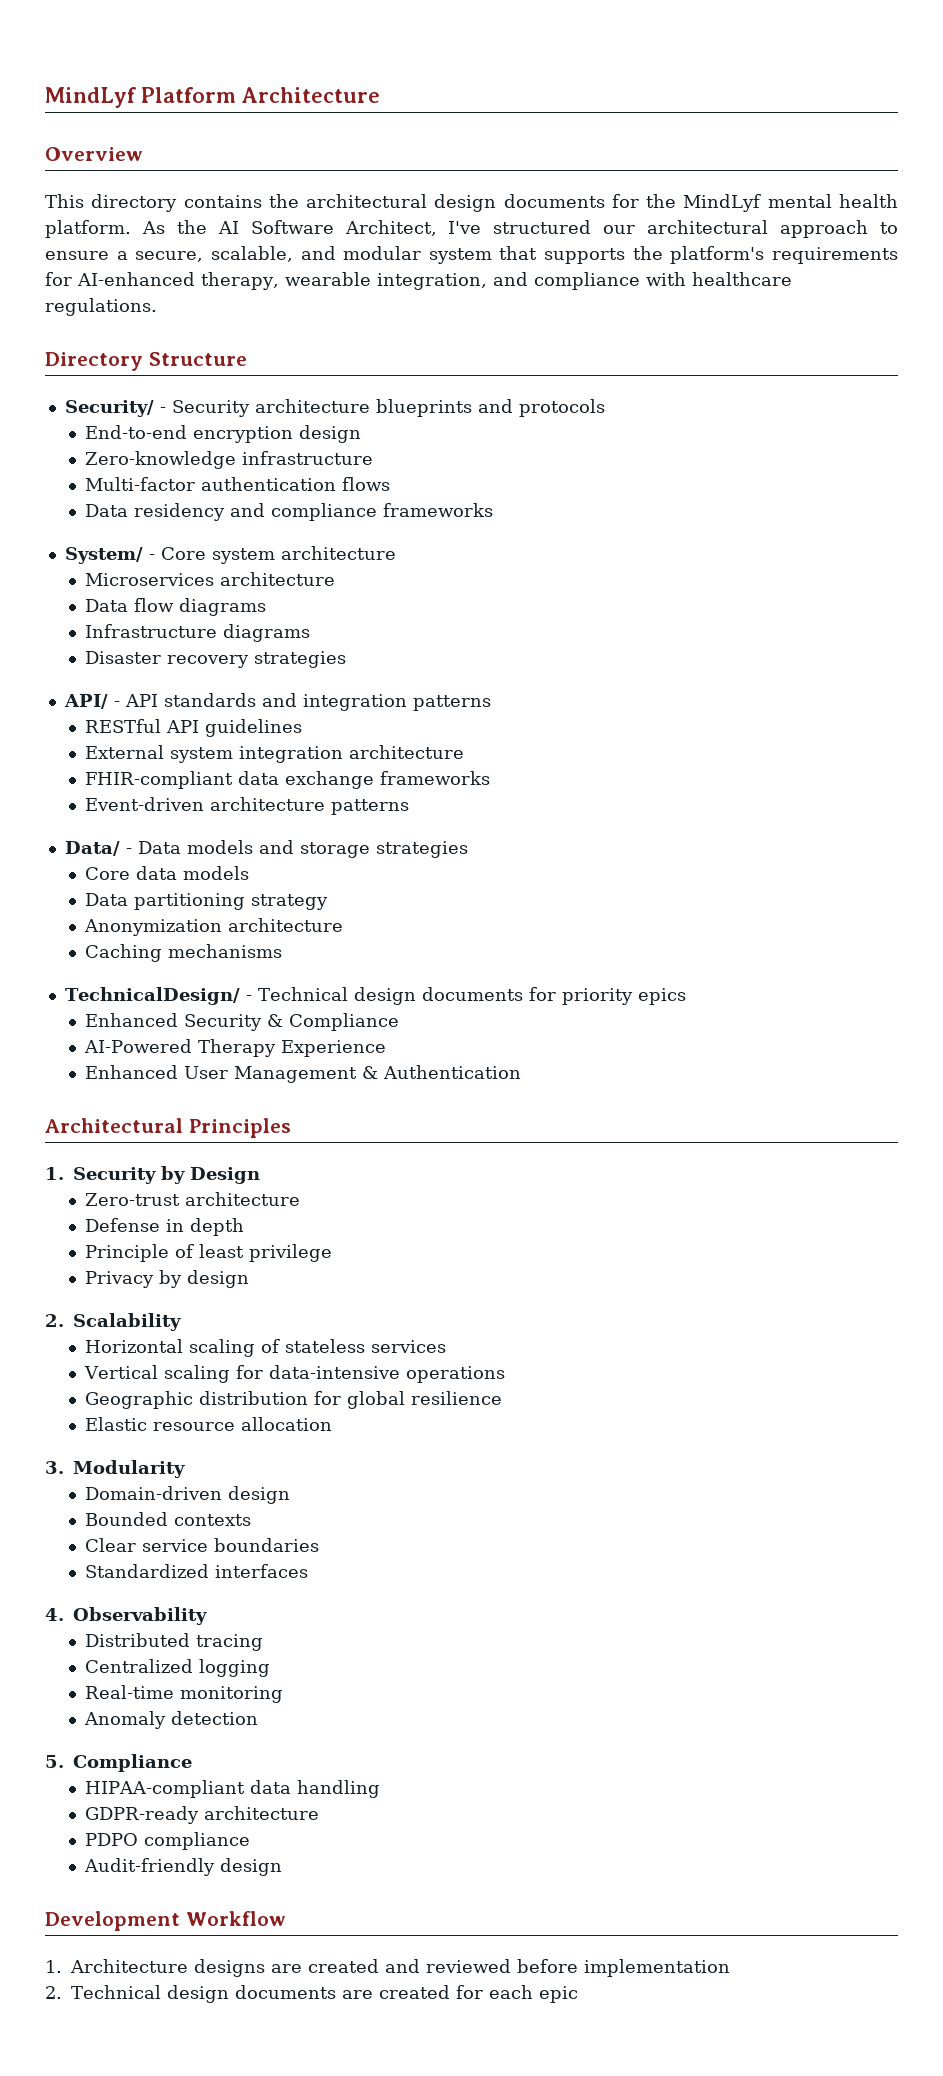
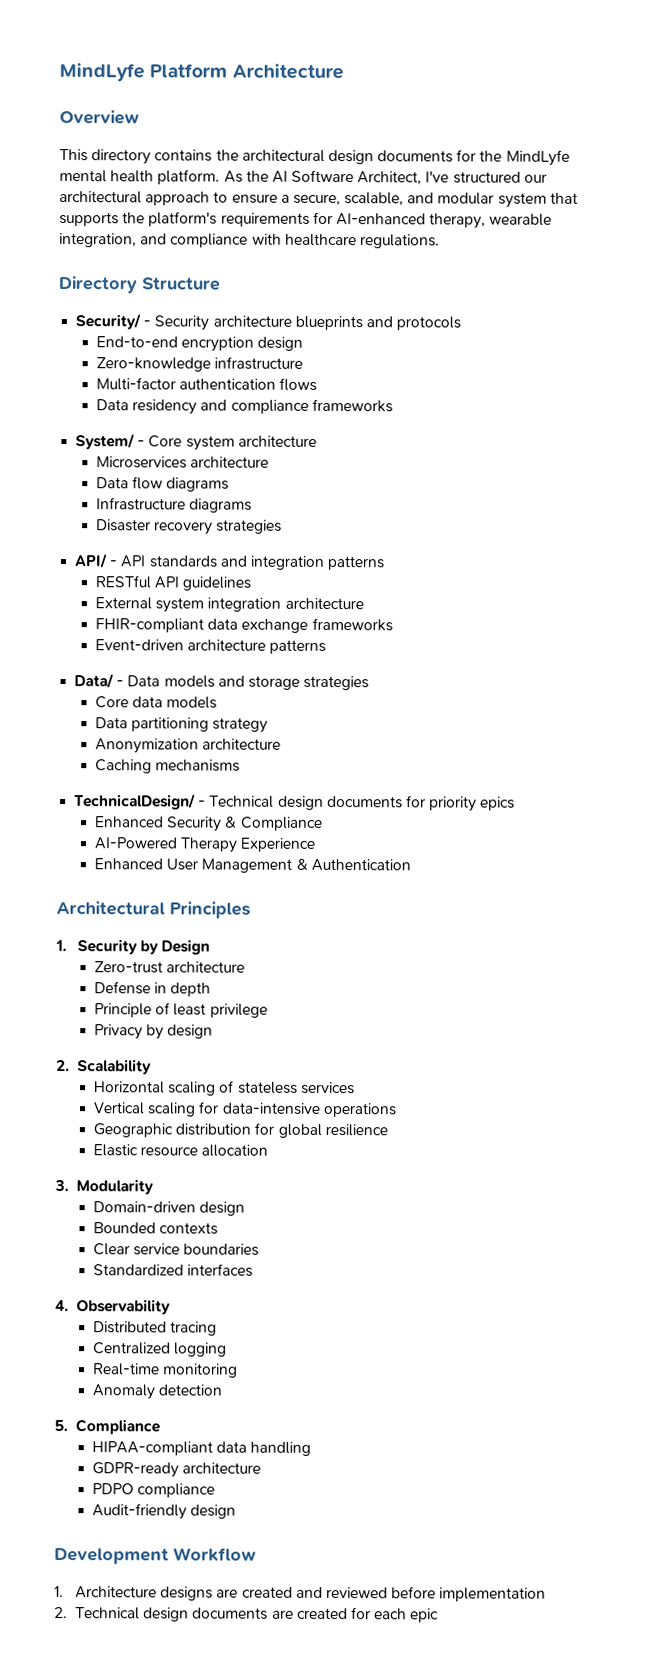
- MindLyf Platform Architecture
+ MindLyfe Platform Architecture
- This directory contains the architectural design documents for the MindLyf mental health platform.
+ This directory contains the architectural design documents for the MindLyfe mental health platform.

